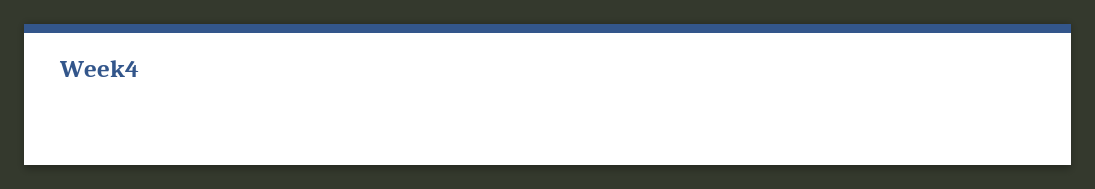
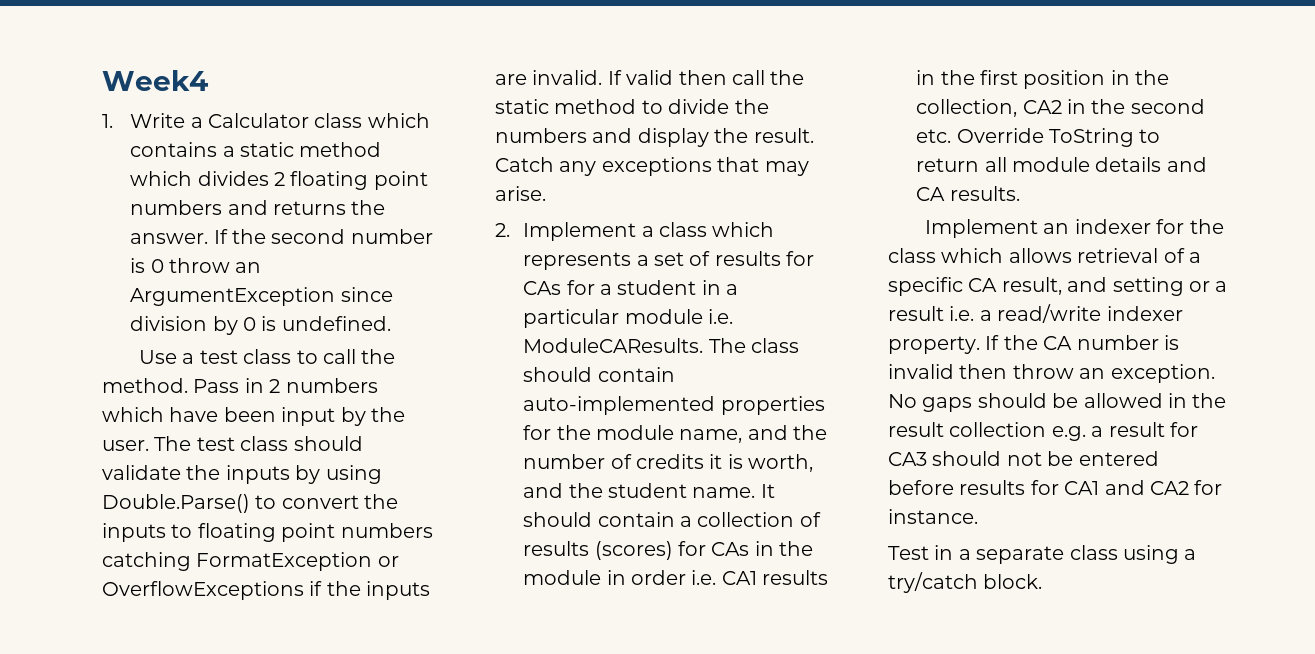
+ 1. Write a Calculator class which contains a static method which divides 2 floating point numbers and returns the answer. If the second number is 0 throw an ArgumentException since division by 0 is undefined.
+ Use a test class to call the method. Pass in 2 numbers which have been input by the user. The test class should validate the inputs by using Double.Parse() to convert the inputs to floating point numbers catching FormatException or OverflowExceptions if the inputs are invalid. If valid then call the static method to divide the numbers and display the result. Catch any exceptions that may arise.
+ 2. Implement a class which represents a set of results for CAs for a student in a particular module i.e. ModuleCAResults. The class should contain auto-implemented properties for the module name, and the number of credits it is worth, and the student name. It should contain a collection of results (scores) for CAs in the module in order i.e. CA1 results in the first position in the collection, CA2 in the second etc. Override ToString to return all module details and CA results.
+ Implement an indexer for the class which allows retrieval of a specific CA result, and setting or a result i.e. a read/write indexer property. If the CA number is invalid then throw an exception. No gaps should be allowed in the result collection e.g. a result for CA3 should not be entered before results for CA1 and CA2 for instance.
+ Test in a separate class using a try/catch block.

